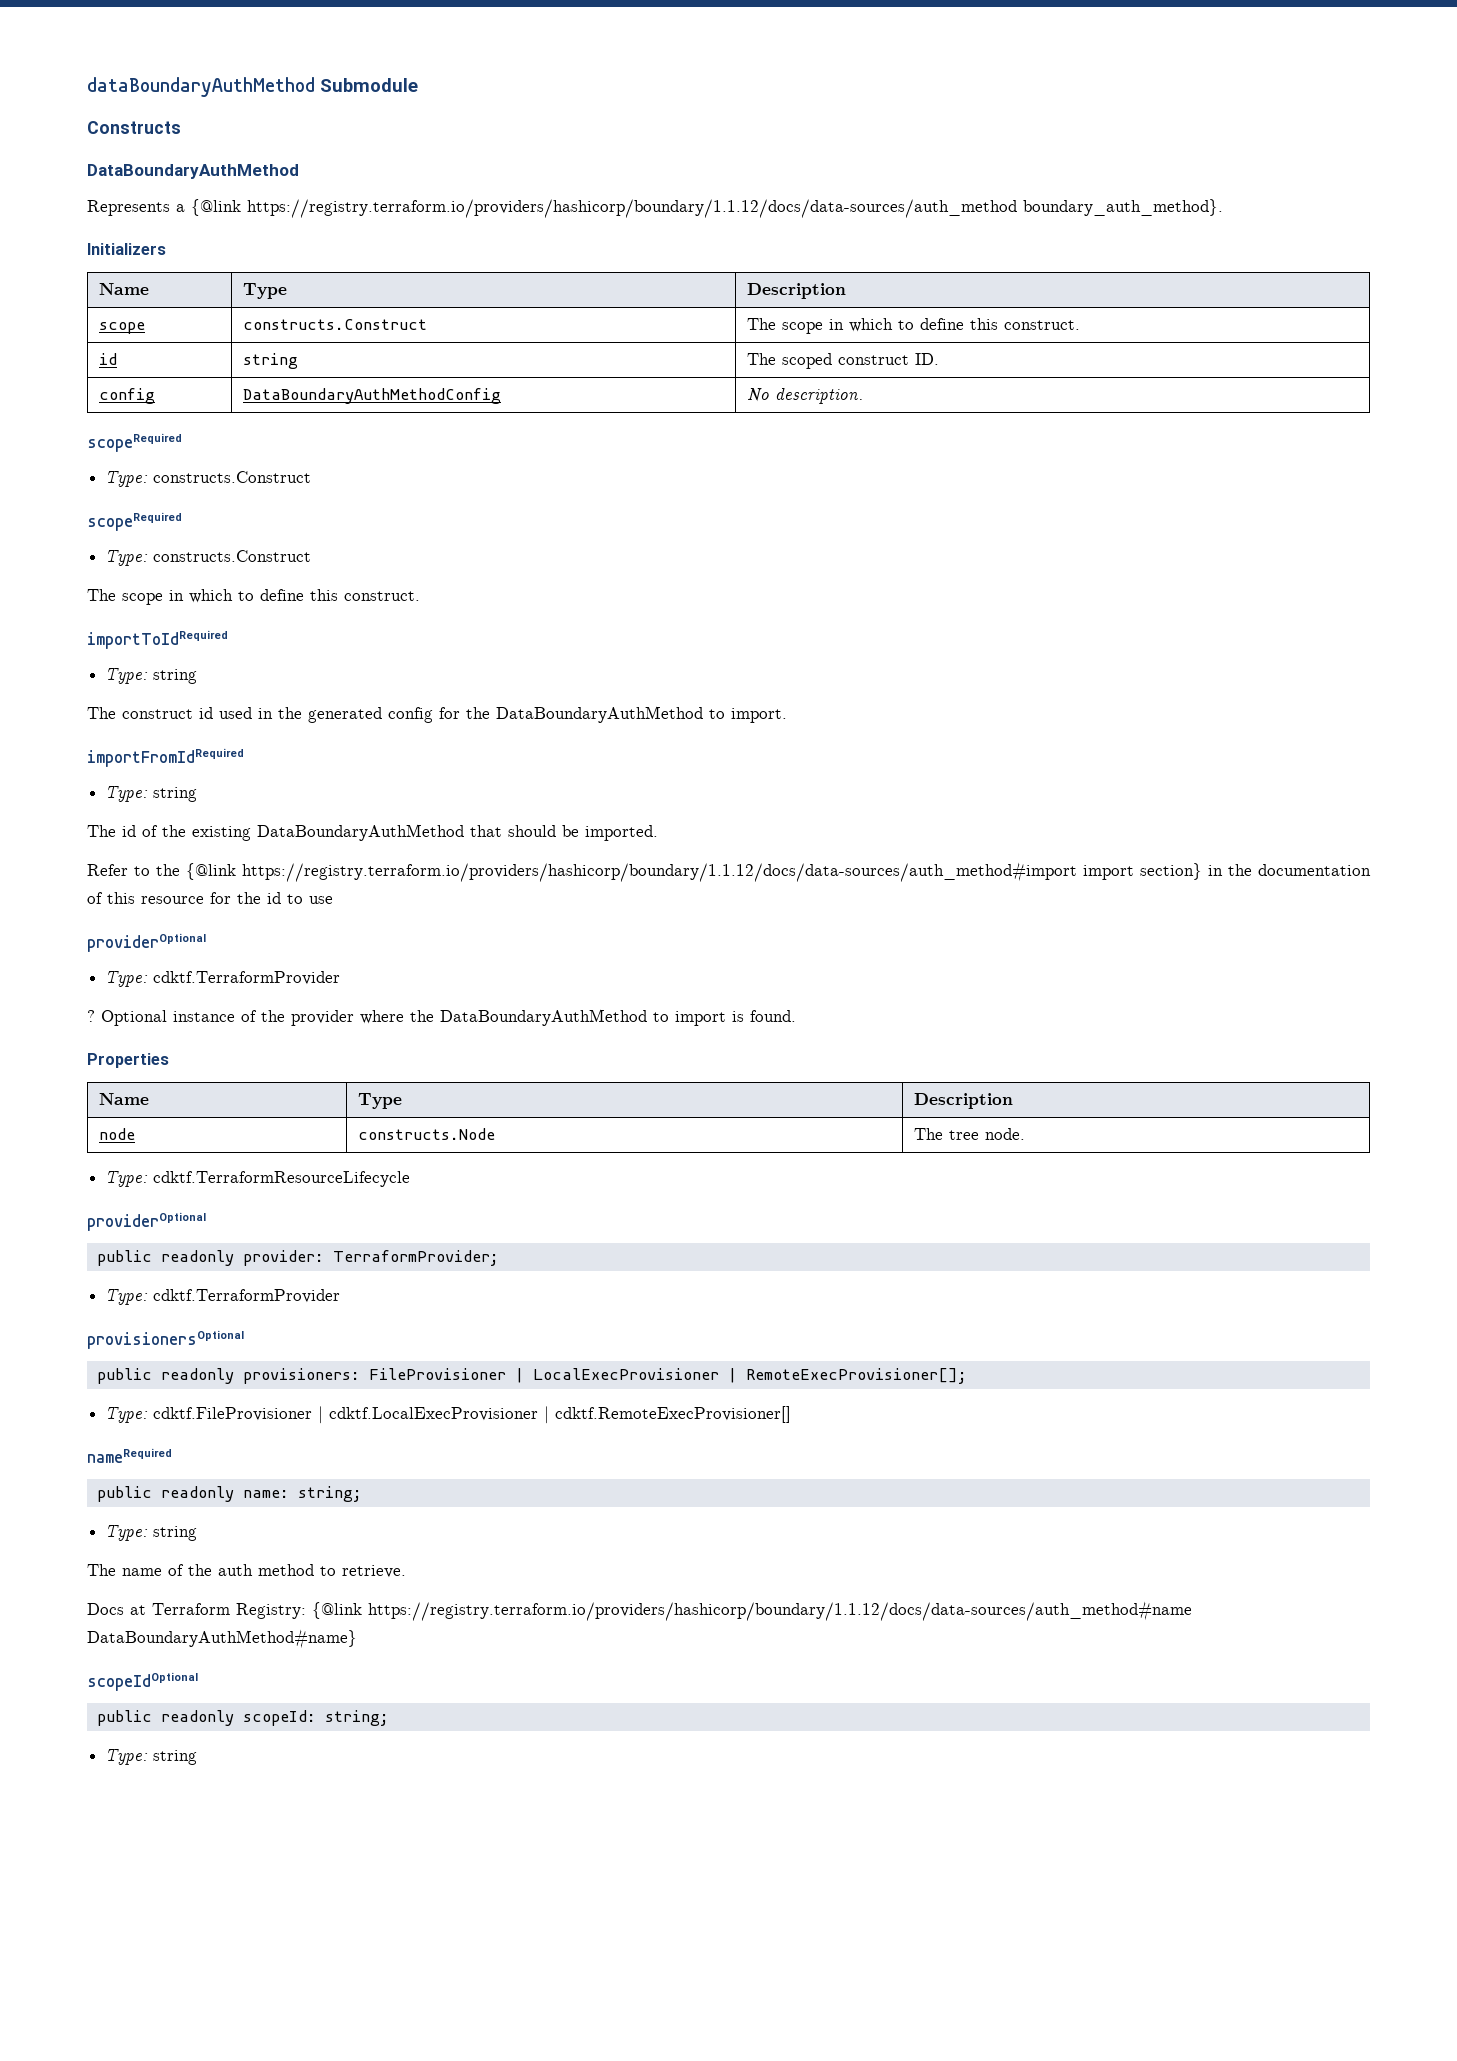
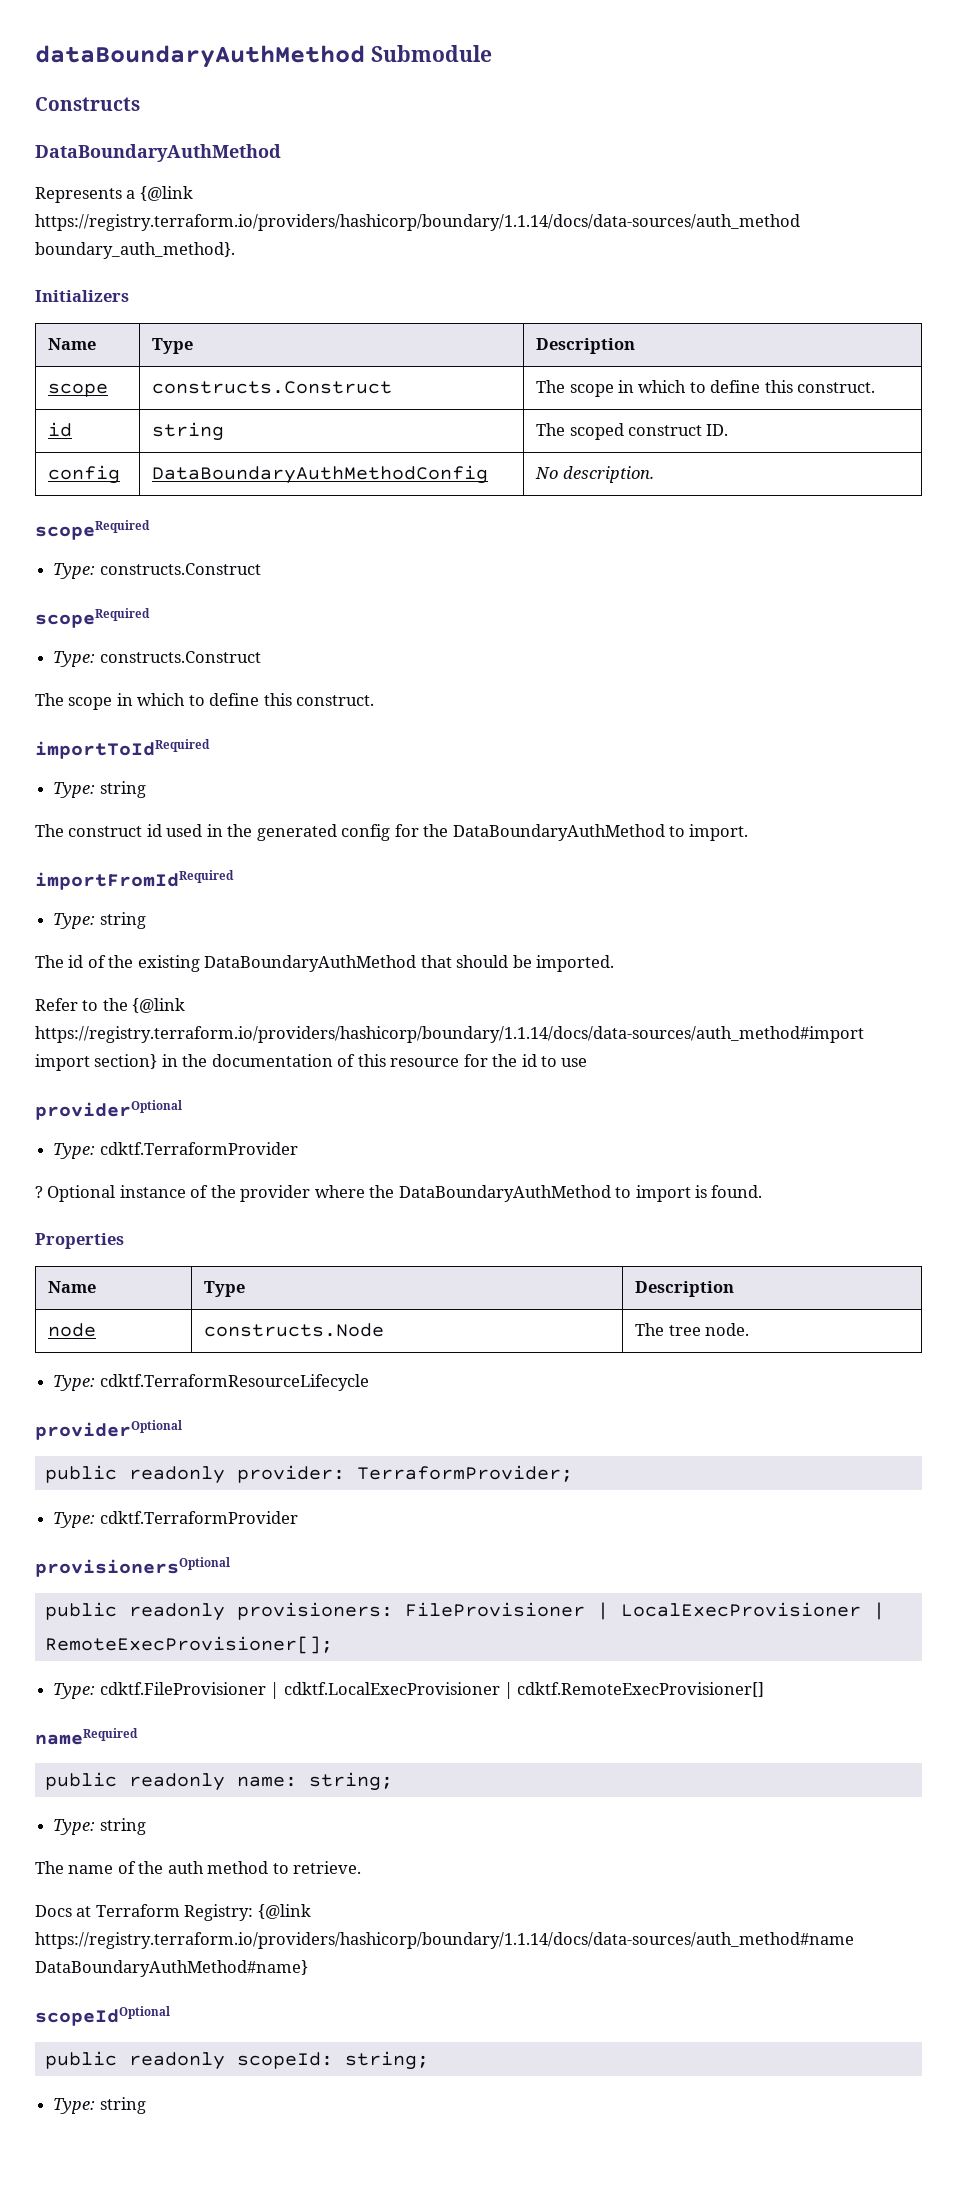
- Represents a {@link https://registry.terraform.io/providers/hashicorp/boundary/1.1.12/docs/data-sources/auth_method boundary_auth_method}.
+ Represents a {@link https://registry.terraform.io/providers/hashicorp/boundary/1.1.14/docs/data-sources/auth_method boundary_auth_method}.
- Refer to the {@link https://registry.terraform.io/providers/hashicorp/boundary/1.1.12/docs/data-sources/auth_method#import import section} in the documentation of this resource for the id to use
+ Refer to the {@link https://registry.terraform.io/providers/hashicorp/boundary/1.1.14/docs/data-sources/auth_method#import import section} in the documentation of this resource for the id to use
- Docs at Terraform Registry: {@link https://registry.terraform.io/providers/hashicorp/boundary/1.1.12/docs/data-sources/auth_method#name DataBoundaryAuthMethod#name}
+ Docs at Terraform Registry: {@link https://registry.terraform.io/providers/hashicorp/boundary/1.1.14/docs/data-sources/auth_method#name DataBoundaryAuthMethod#name}

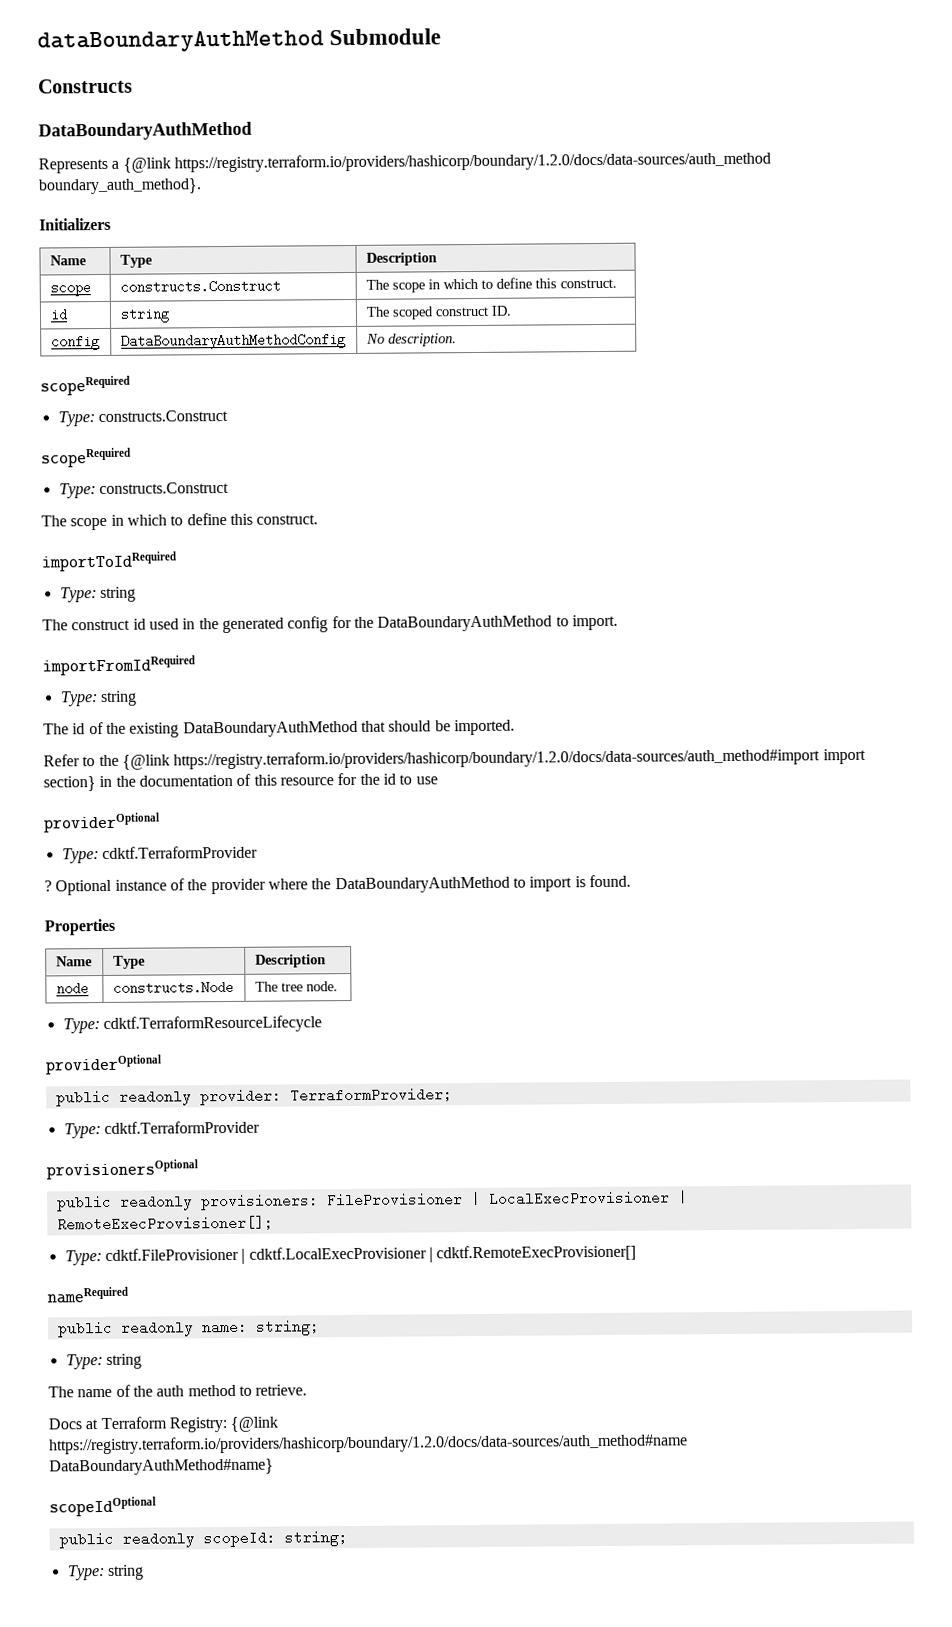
- Represents a {@link https://registry.terraform.io/providers/hashicorp/boundary/1.1.14/docs/data-sources/auth_method boundary_auth_method}.
+ Represents a {@link https://registry.terraform.io/providers/hashicorp/boundary/1.2.0/docs/data-sources/auth_method boundary_auth_method}.
- Refer to the {@link https://registry.terraform.io/providers/hashicorp/boundary/1.1.14/docs/data-sources/auth_method#import import section} in the documentation of this resource for the id to use
+ Refer to the {@link https://registry.terraform.io/providers/hashicorp/boundary/1.2.0/docs/data-sources/auth_method#import import section} in the documentation of this resource for the id to use
- Docs at Terraform Registry: {@link https://registry.terraform.io/providers/hashicorp/boundary/1.1.14/docs/data-sources/auth_method#name DataBoundaryAuthMethod#name}
+ Docs at Terraform Registry: {@link https://registry.terraform.io/providers/hashicorp/boundary/1.2.0/docs/data-sources/auth_method#name DataBoundaryAuthMethod#name}

